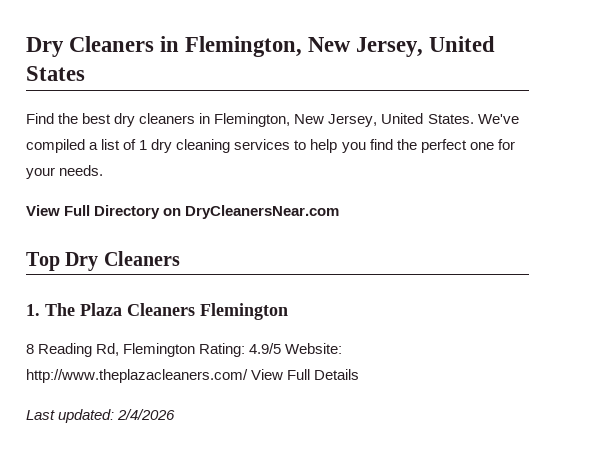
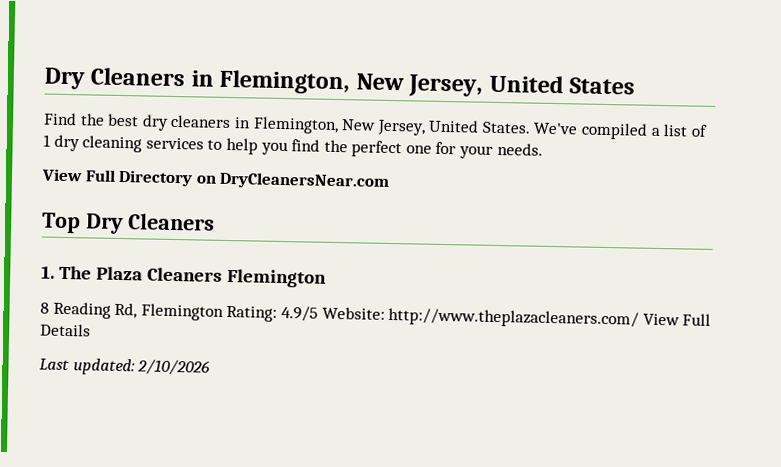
- Last updated: 2/4/2026
+ Last updated: 2/10/2026

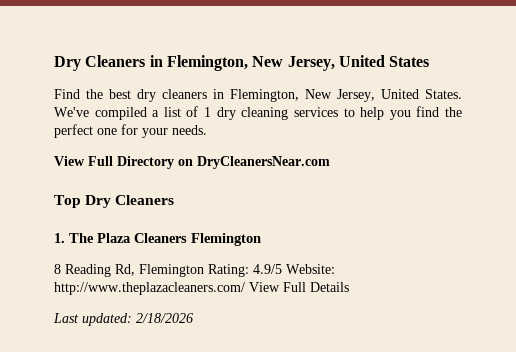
- Last updated: 2/10/2026
+ Last updated: 2/18/2026

